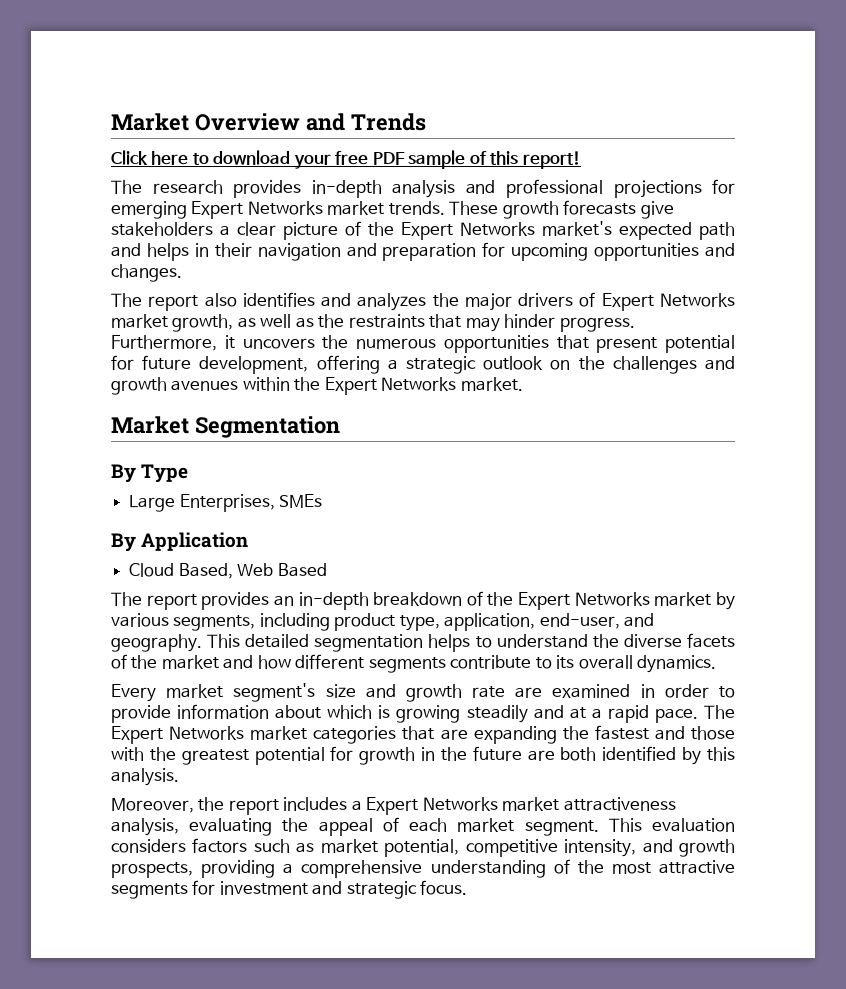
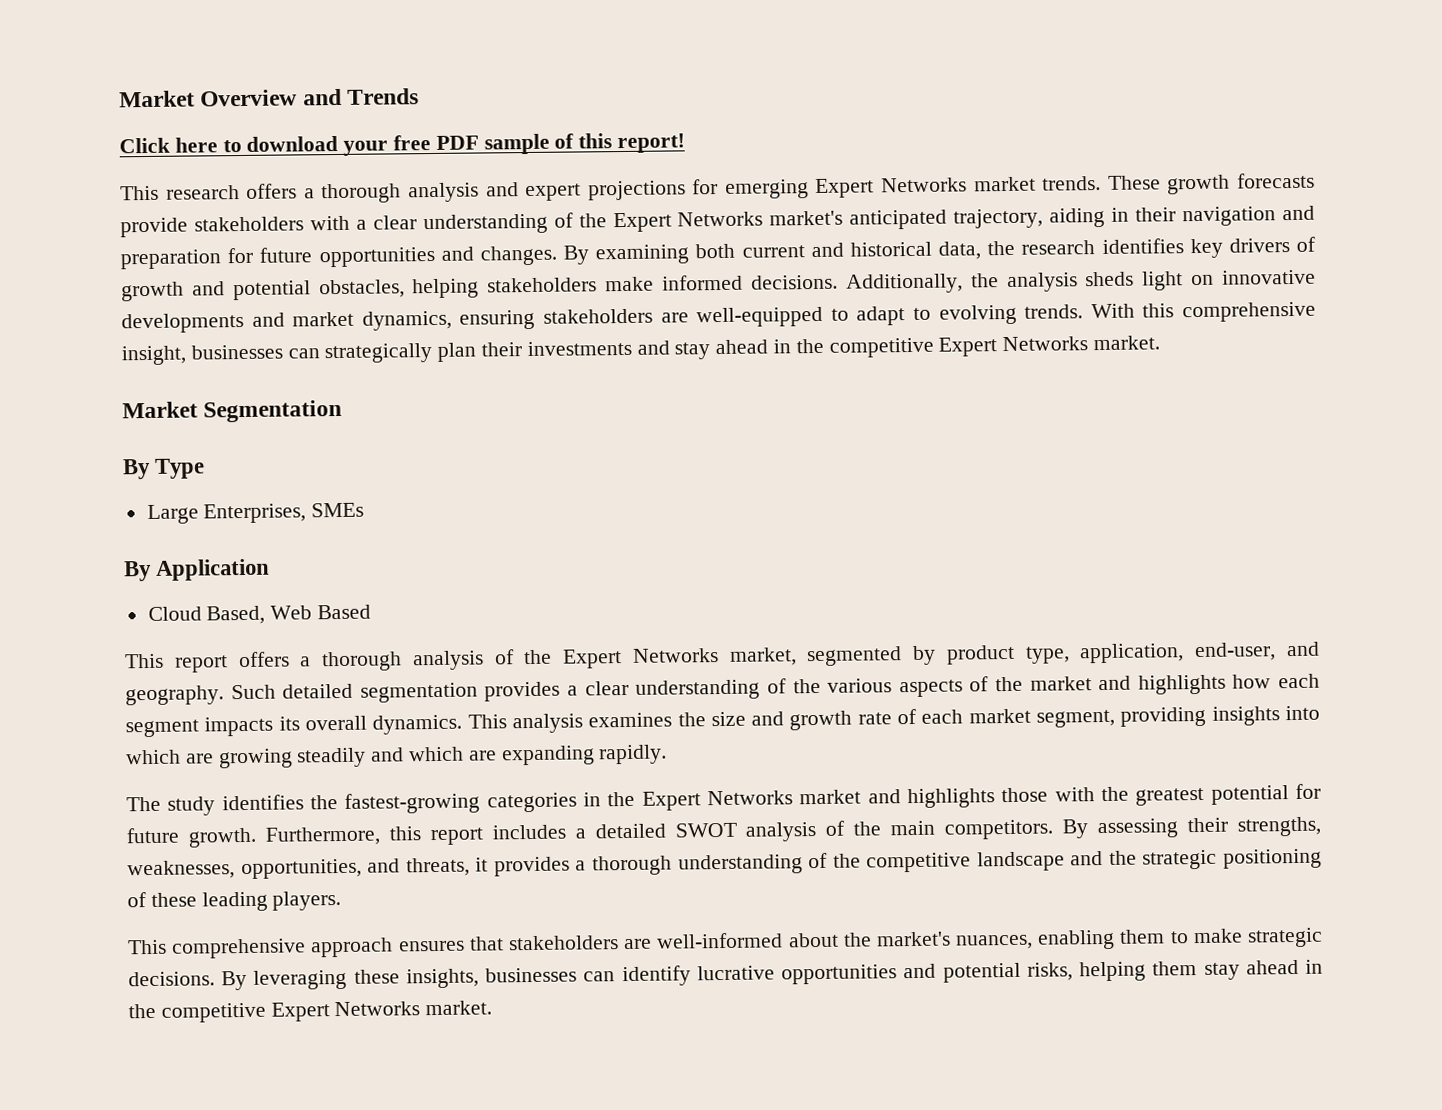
- The research provides in-depth analysis and professional projections for emerging Expert Networks market trends.
+ This research offers a thorough analysis and expert projections for emerging Expert Networks market trends.
- These growth forecasts give stakeholders a clear picture of the Expert Networks market's expected path and helps in their navigation and preparation for upcoming opportunities and changes.
- The report also identifies and analyzes the major drivers of Expert Networks market growth, as well as the restraints that may hinder progress. Furthermore, it uncovers the numerous opportunities that present potential for future development, offering a strategic outlook on the challenges and growth avenues within the Expert Networks market.
+ These growth forecasts provide stakeholders with a clear understanding of the Expert Networks market's anticipated trajectory, aiding in their navigation and preparation for future opportunities and changes. By examining both current and historical data, the research identifies key drivers of growth and potential obstacles, helping stakeholders make informed decisions. Additionally, the analysis sheds light on innovative developments and market dynamics, ensuring stakeholders are well-equipped to adapt to evolving trends. With this comprehensive insight, businesses can strategically plan their investments and stay ahead in the competitive Expert Networks market.
- The report provides an in-depth breakdown of the Expert Networks market by various segments, including product type, application, end-user, and geography.
+ This report offers a thorough analysis of the Expert Networks market, segmented by product type, application, end-user, and geography.
- This detailed segmentation helps to understand the diverse facets of the market and how different segments contribute to its overall dynamics.
- Every market segment's size and growth rate are examined in order to provide information about which is growing steadily and at a rapid pace. The Expert Networks market categories that are expanding the fastest and those with the greatest potential for growth in the future are both identified by this analysis.
- Moreover, the report includes a Expert Networks market attractiveness analysis, evaluating the appeal of each market segment. This evaluation considers factors such as market potential, competitive intensity, and growth prospects, providing a comprehensive understanding of the most attractive segments for investment and strategic focus.
+ Such detailed segmentation provides a clear understanding of the various aspects of the market and highlights how each segment impacts its overall dynamics. This analysis examines the size and growth rate of each market segment, providing insights into which are growing steadily and which are expanding rapidly.
+ The study identifies the fastest-growing categories in the Expert Networks market and highlights those with the greatest potential for future growth. Furthermore, this report includes a detailed SWOT analysis of the main competitors. By assessing their strengths, weaknesses, opportunities, and threats, it provides a thorough understanding of the competitive landscape and the strategic positioning of these leading players.
+ This comprehensive approach ensures that stakeholders are well-informed about the market's nuances, enabling them to make strategic decisions. By leveraging these insights, businesses can identify lucrative opportunities and potential risks, helping them stay ahead in the competitive Expert Networks market.

